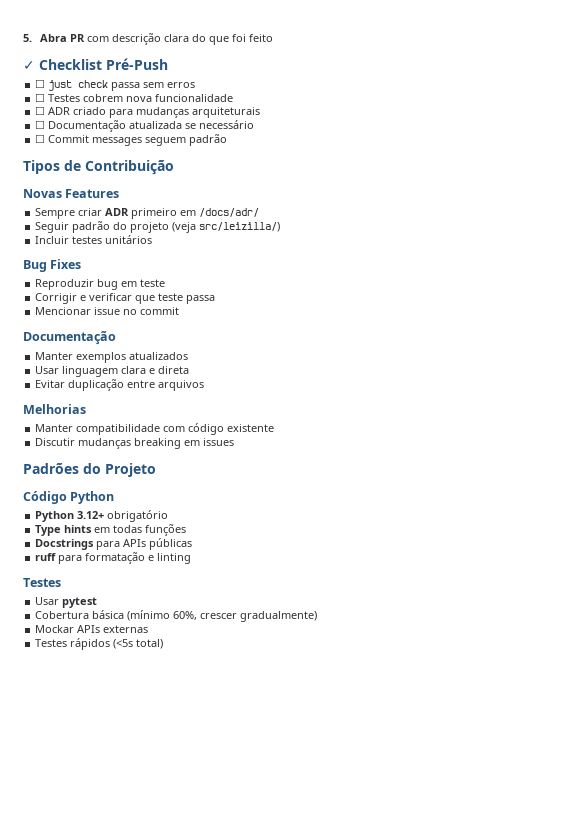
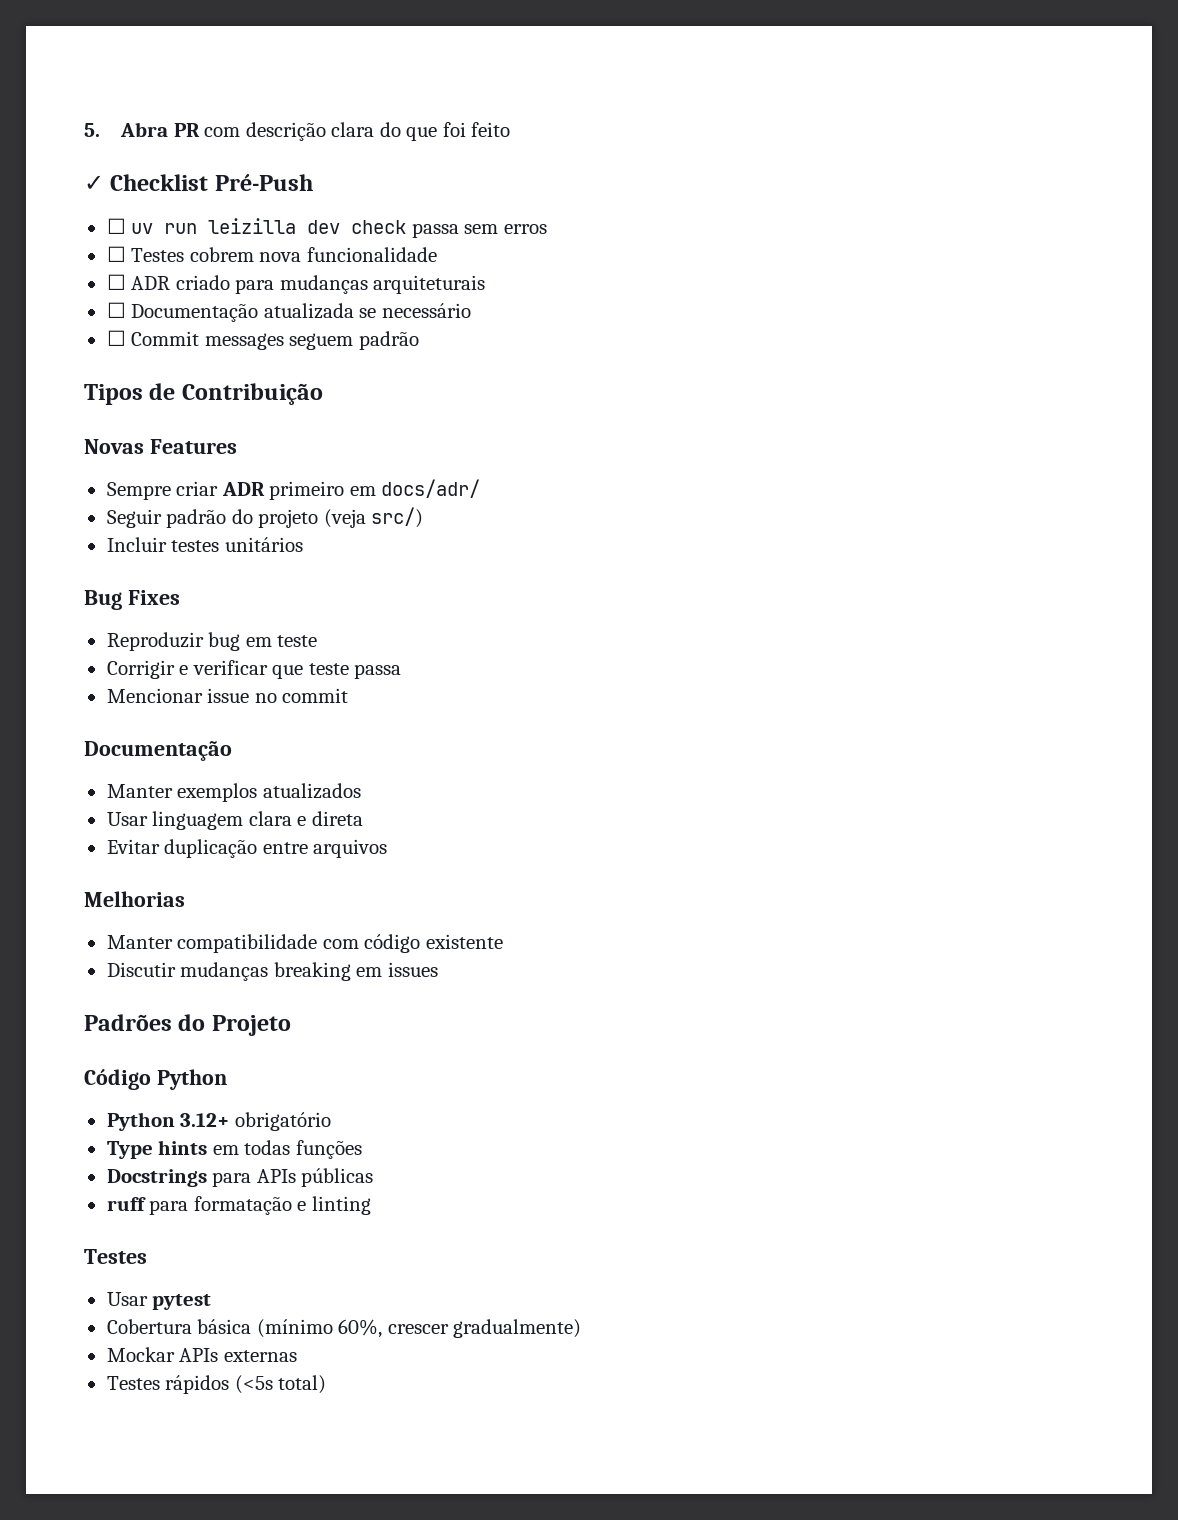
- ☐ just check passa sem erros
+ ☐ uv run leizilla dev check passa sem erros
- Sempre criar ADR primeiro em /docs/adr/
+ Sempre criar ADR primeiro em docs/adr/
- Seguir padrão do projeto (veja src/leizilla/)
+ Seguir padrão do projeto (veja src/)

